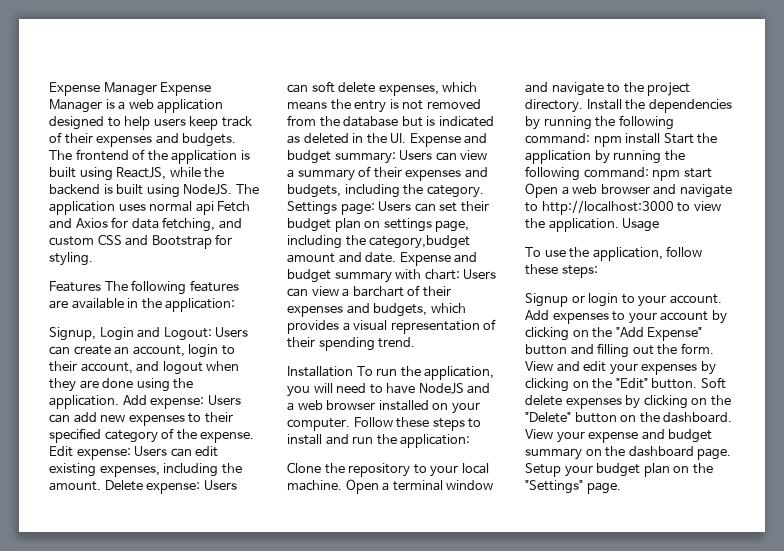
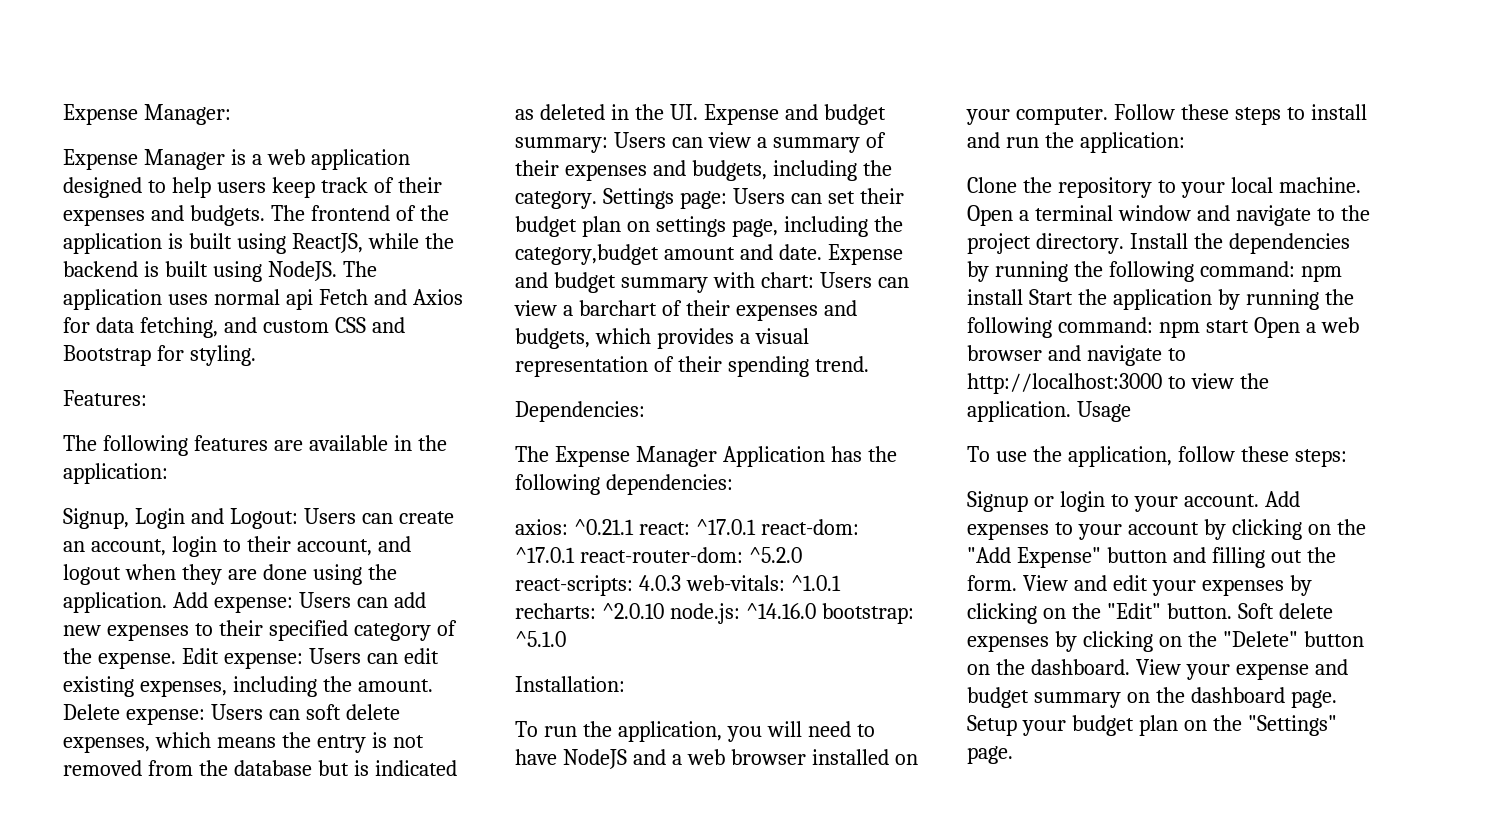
- Expense Manager Expense Manager is a web application designed to help users keep track of their expenses and budgets.
+ Expense Manager:
+ Expense Manager is a web application designed to help users keep track of their expenses and budgets.
- Features The following features are available in the application:
+ Features:
+ The following features are available in the application:
- Installation To run the application, you will need to have NodeJS and a web browser installed on your computer.
+ Dependencies:
+ The Expense Manager Application has the following dependencies:
+ axios: ^0.21.1 react: ^17.0.1 react-dom: ^17.0.1 react-router-dom: ^5.2.0 react-scripts: 4.0.3 web-vitals: ^1.0.1 recharts: ^2.0.10 node.js: ^14.16.0 bootstrap: ^5.1.0
+ Installation:
+ To run the application, you will need to have NodeJS and a web browser installed on your computer.

